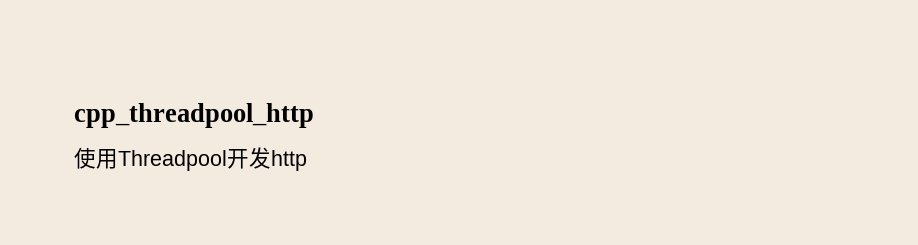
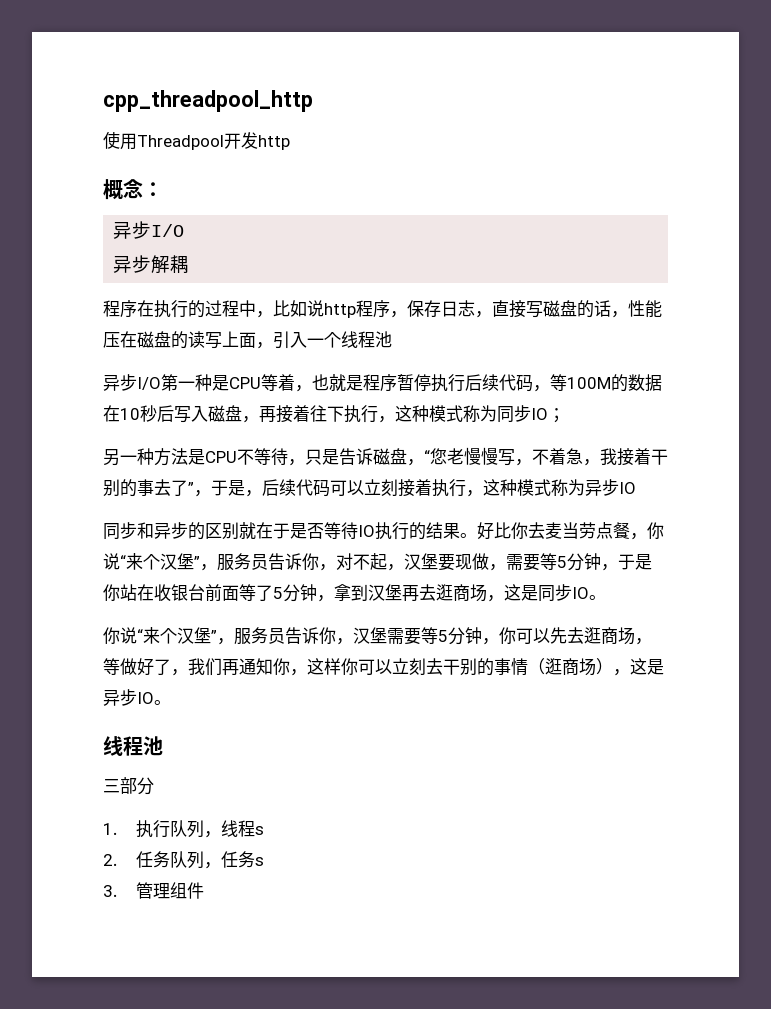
+ 概念：
+ 异步I/O
+ 异步解耦
+ 程序在执行的过程中，比如说http程序，保存日志，直接写磁盘的话，性能压在磁盘的读写上面，引入一个线程池
+ 异步I/O第一种是CPU等着，也就是程序暂停执行后续代码，等100M的数据在10秒后写入磁盘，再接着往下执行，这种模式称为同步IO；
+ 另一种方法是CPU不等待，只是告诉磁盘，“您老慢慢写，不着急，我接着干别的事去了”，于是，后续代码可以立刻接着执行，这种模式称为异步IO
+ 同步和异步的区别就在于是否等待IO执行的结果。好比你去麦当劳点餐，你说“来个汉堡”，服务员告诉你，对不起，汉堡要现做，需要等5分钟，于是你站在收银台前面等了5分钟，拿到汉堡再去逛商场，这是同步IO。
+ 你说“来个汉堡”，服务员告诉你，汉堡需要等5分钟，你可以先去逛商场，等做好了，我们再通知你，这样你可以立刻去干别的事情（逛商场），这是异步IO。
+ 线程池
+ 三部分
+ 1.执行队列，线程s
+ 2.任务队列，任务s
+ 3.管理组件

